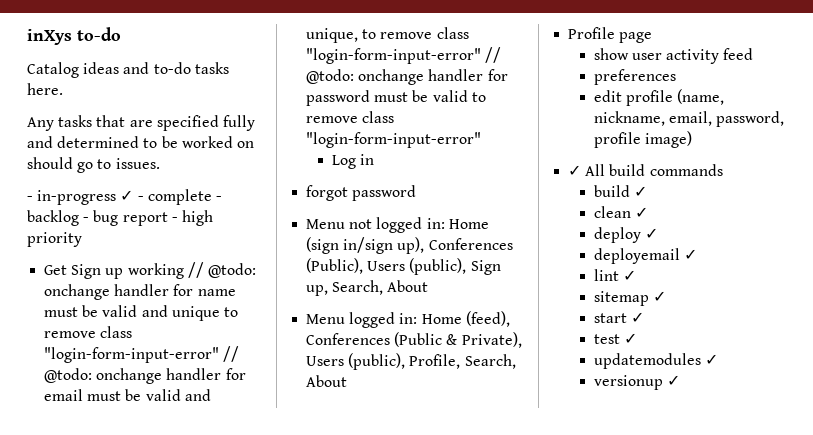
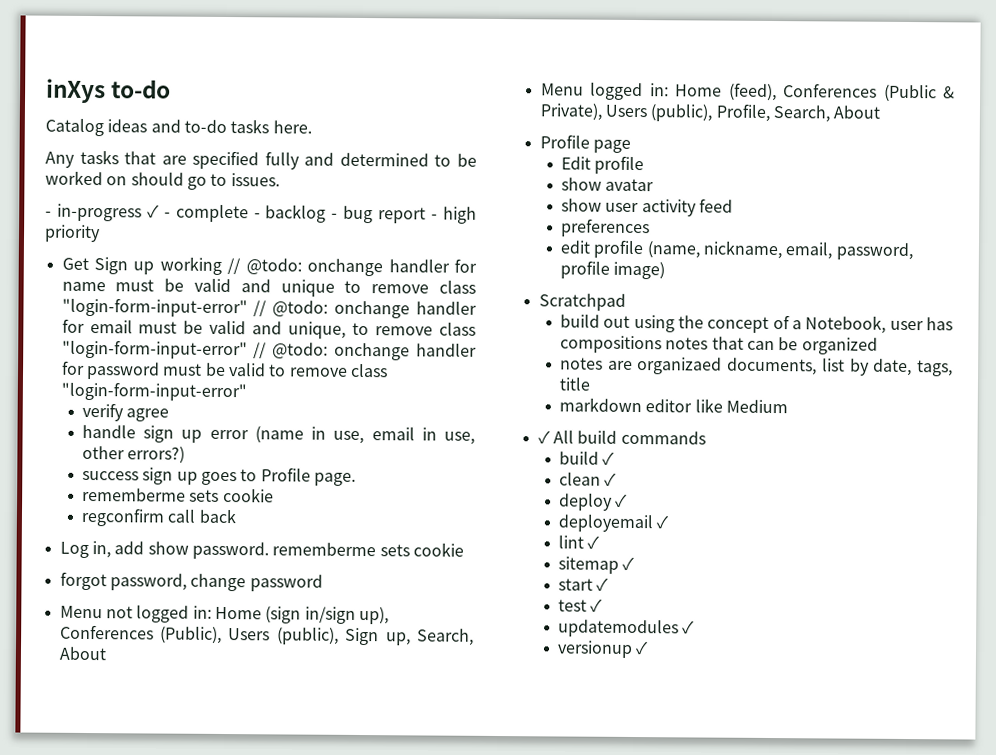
- Log in
+ verify agree
+ handle sign up error (name in use, email in use, other errors?)
+ success sign up goes to Profile page.
+ rememberme sets cookie
+ regconfirm call back
+ Log in, add show password. rememberme sets cookie
- forgot password
+ forgot password, change password
+ Edit profile
+ show avatar
+ Scratchpad
+ build out using the concept of a Notebook, user has compositions notes that can be organized
+ notes are organizaed documents, list by date, tags, title
+ markdown editor like Medium

